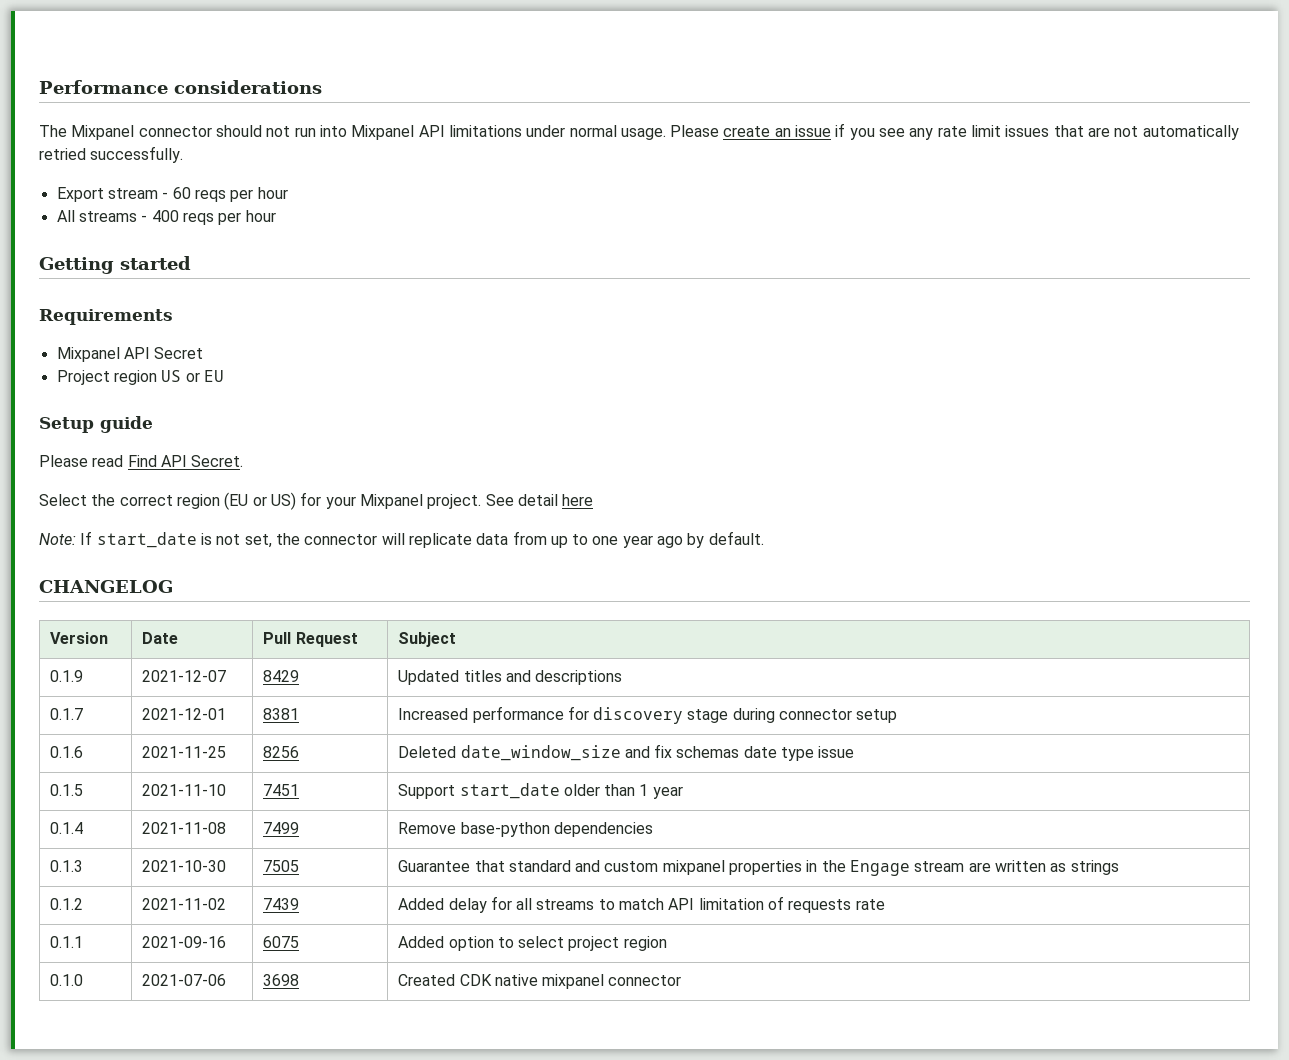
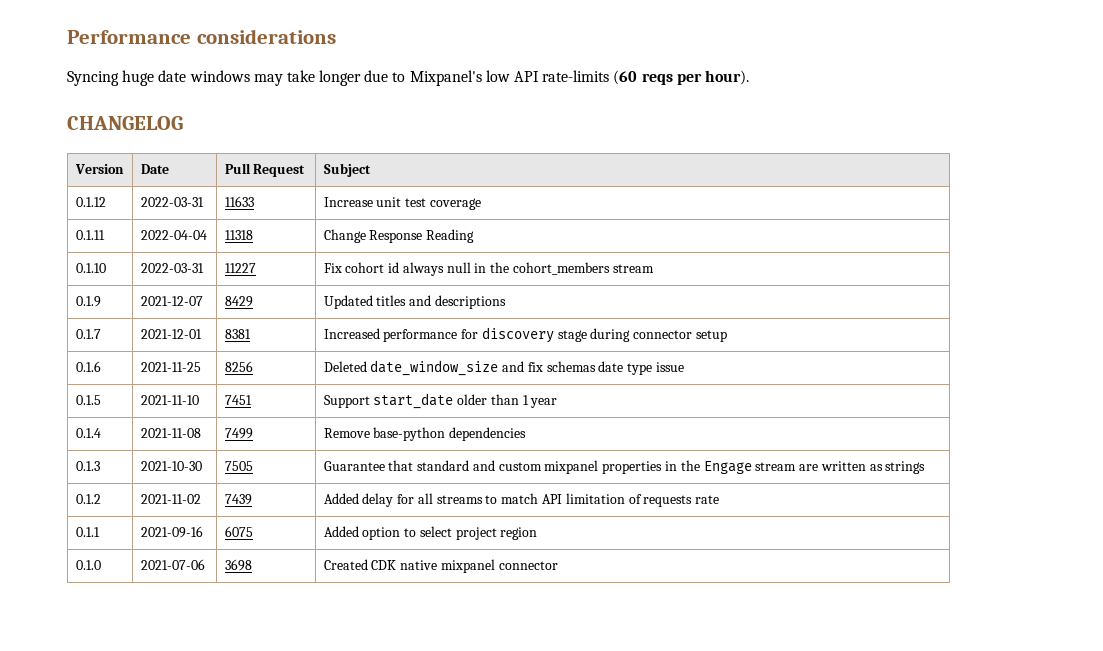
- The Mixpanel connector should not run into Mixpanel API limitations under normal usage. Please create an issue if you see any rate limit issues that are not automatically retried successfully.
- Export stream - 60 reqs per hour
- All streams - 400 reqs per hour
- Getting started
- Requirements
- Mixpanel API Secret
- Project region US or EU
- Setup guide
- Please read Find API Secret.
- Select the correct region (EU or US) for your Mixpanel project. See detail here
- Note: If start_date is not set, the connector will replicate data from up to one year ago by default.
+ Syncing huge date windows may take longer due to Mixpanel's low API rate-limits (60 reqs per hour).
+ 0.1.12 | 2022-03-31 | 11633 | Increase unit test coverage
+ 0.1.11 | 2022-04-04 | 11318 | Change Response Reading
+ 0.1.10 | 2022-03-31 | 11227 | Fix cohort id always null in the cohort_members stream

